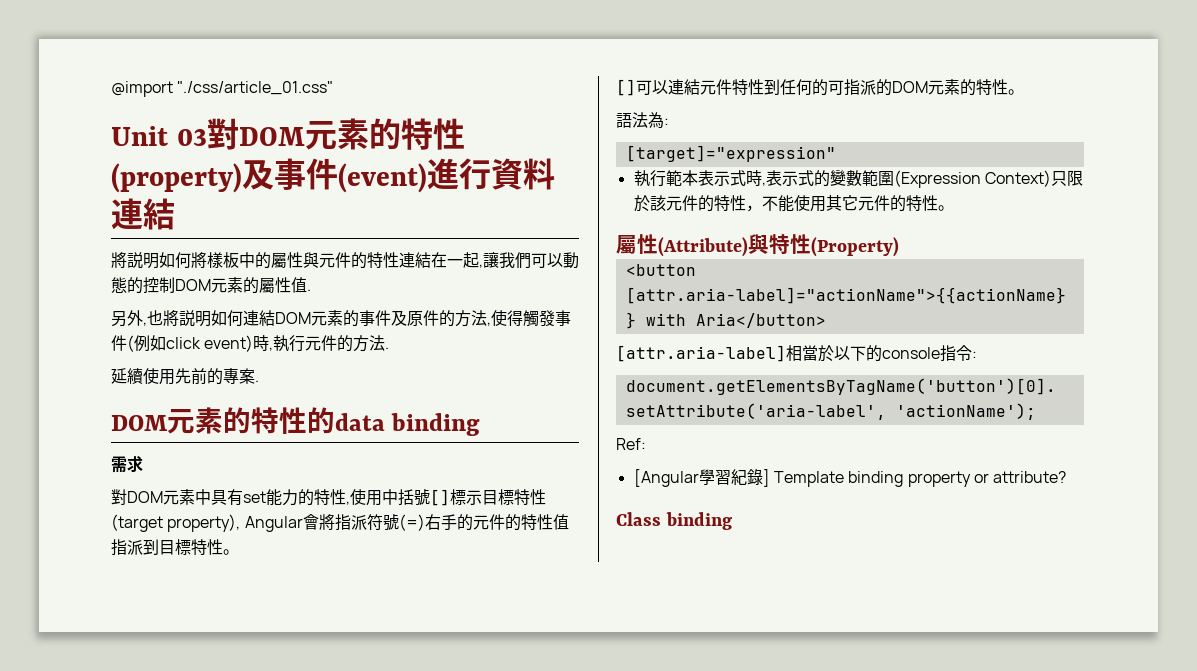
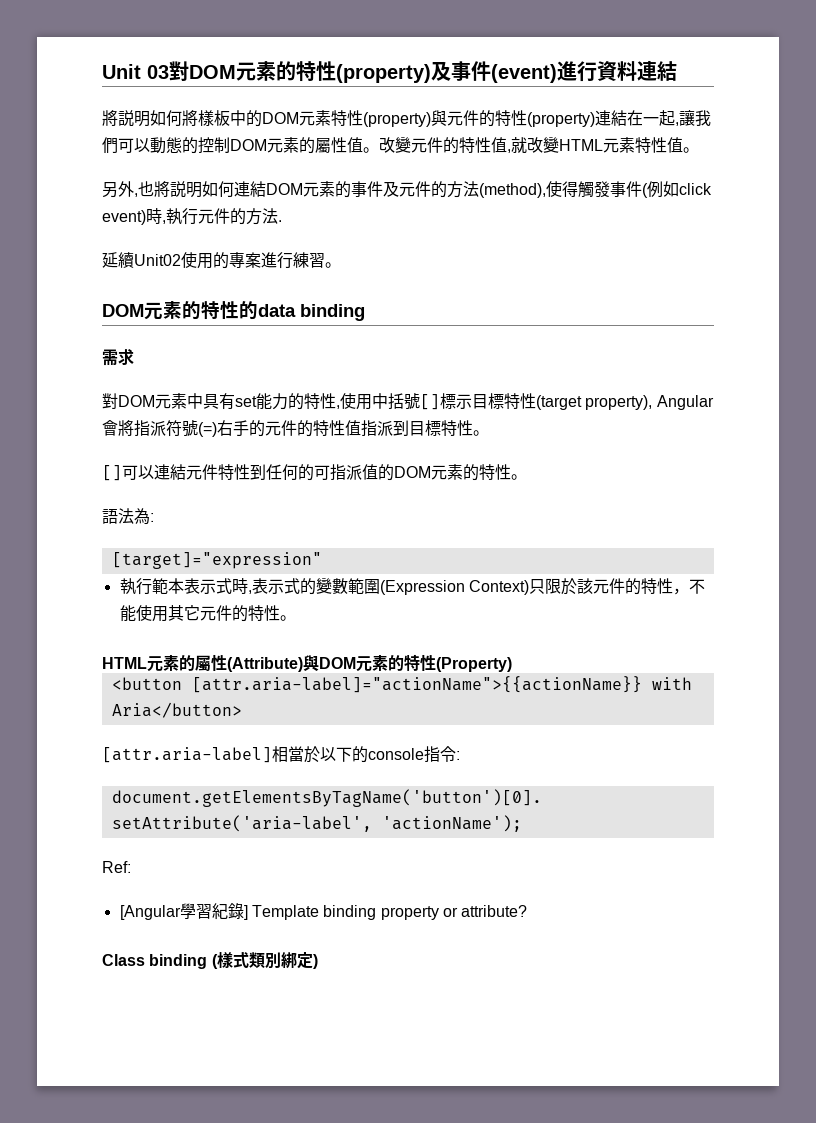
- @import "./css/article_01.css"
- 將説明如何將樣板中的屬性與元件的特性連結在一起,讓我們可以動態的控制DOM元素的屬性值.
+ 將説明如何將樣板中的DOM元素特性(property)與元件的特性(property)連結在一起,讓我們可以動態的控制DOM元素的屬性值。改變元件的特性值,就改變HTML元素特性值。
- 另外,也將説明如何連結DOM元素的事件及原件的方法,使得觸發事件(例如click event)時,執行元件的方法.
+ 另外,也將説明如何連結DOM元素的事件及元件的方法(method),使得觸發事件(例如click event)時,執行元件的方法.
- 延續使用先前的專案.
+ 延續Unit02使用的專案進行練習。
- []可以連結元件特性到任何的可指派的DOM元素的特性。
+ []可以連結元件特性到任何的可指派值的DOM元素的特性。
- 屬性(Attribute)與特性(Property)
+ HTML元素的屬性(Attribute)與DOM元素的特性(Property)
- Class binding
+ Class binding (樣式類別綁定)

